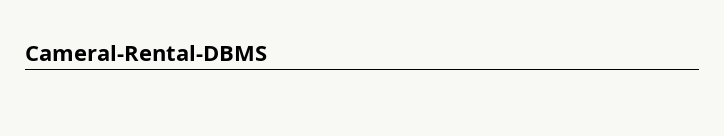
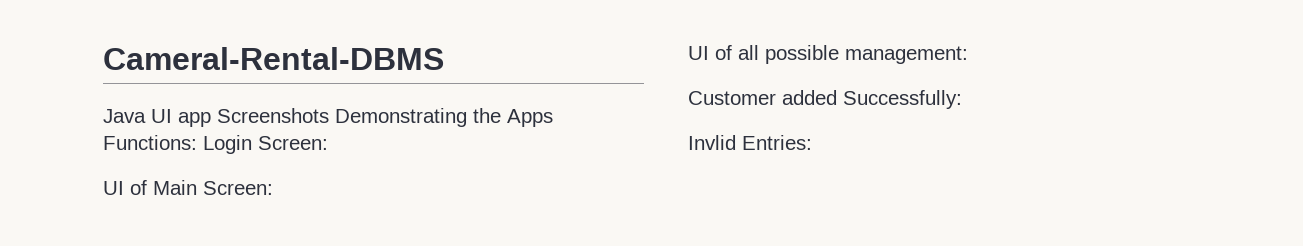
+ Java UI app Screenshots Demonstrating the Apps Functions: Login Screen:
+ UI of Main Screen:
+ UI of all possible management:
+ Customer added Successfully:
+ Invlid Entries:

